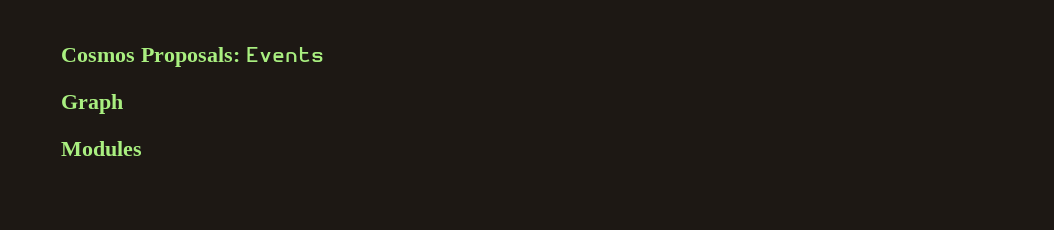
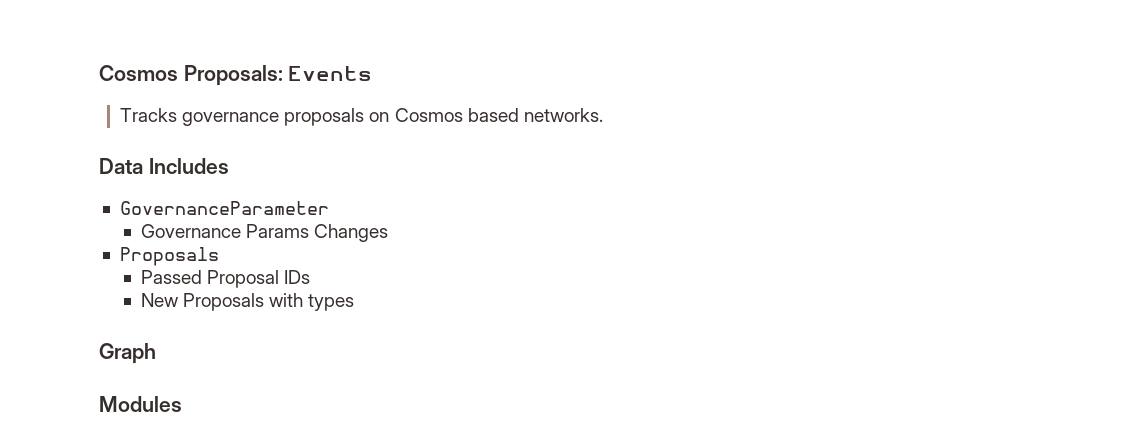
+ Tracks governance proposals on Cosmos based networks.
+ Data Includes
+ GovernanceParameter
+ Governance Params Changes
+ Proposals
+ Passed Proposal IDs
+ New Proposals with types

